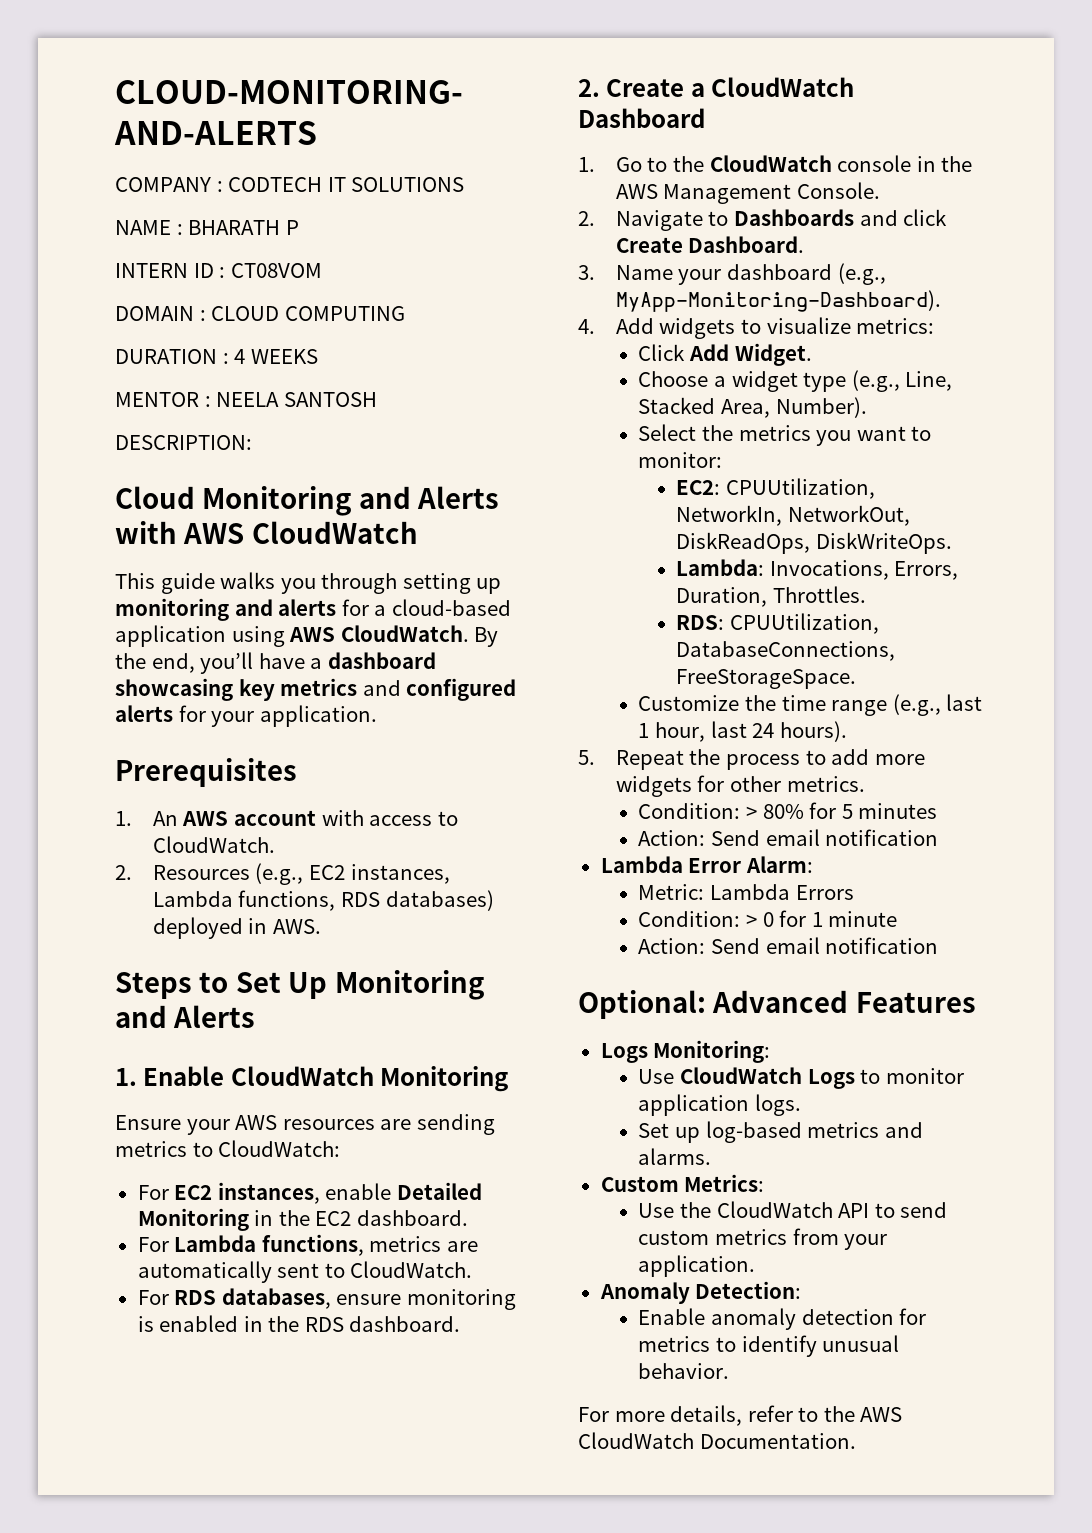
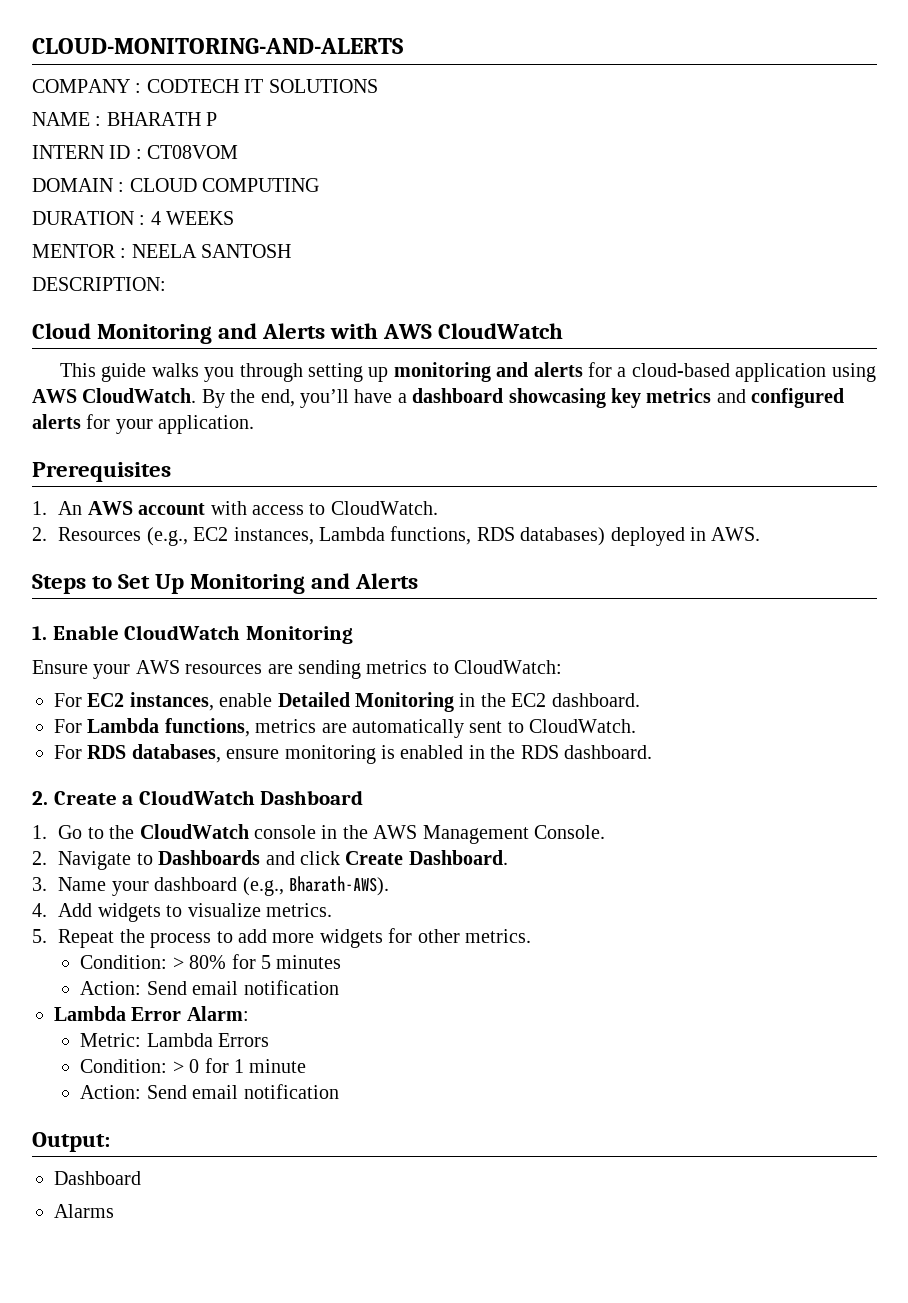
- 3. Name your dashboard (e.g., MyApp-Monitoring-Dashboard).
+ 3. Name your dashboard (e.g., Bharath-AWS).
- 4. Add widgets to visualize metrics:
- Click Add Widget.
- Choose a widget type (e.g., Line, Stacked Area, Number).
- Select the metrics you want to monitor:
- EC2: CPUUtilization, NetworkIn, NetworkOut, DiskReadOps, DiskWriteOps.
- Lambda: Invocations, Errors, Duration, Throttles.
- RDS: CPUUtilization, DatabaseConnections, FreeStorageSpace.
- Customize the time range (e.g., last 1 hour, last 24 hours).
+ 4. Add widgets to visualize metrics.
- Optional: Advanced Features
- Logs Monitoring:
- Use CloudWatch Logs to monitor application logs.
- Set up log-based metrics and alarms.
- Custom Metrics:
- Use the CloudWatch API to send custom metrics from your application.
- Anomaly Detection:
- Enable anomaly detection for metrics to identify unusual behavior.
- For more details, refer to the AWS CloudWatch Documentation.
+ Output:
+ Dashboard
+ Alarms

